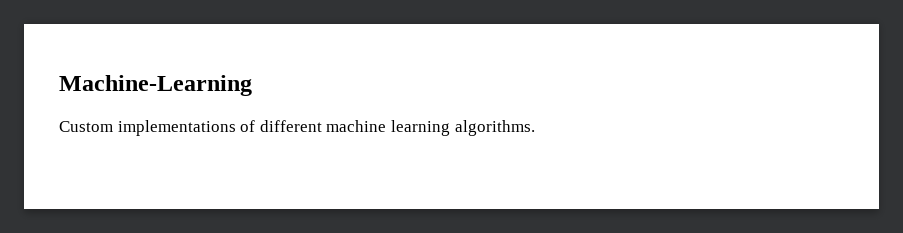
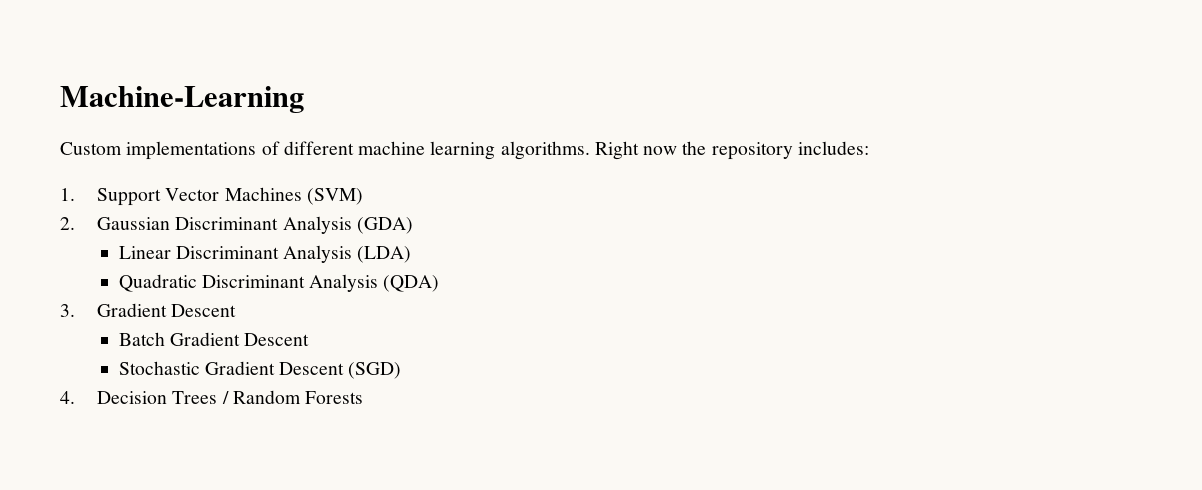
+ Right now the repository includes:
+ 1. Support Vector Machines (SVM)
+ 2. Gaussian Discriminant Analysis (GDA)
+ Linear Discriminant Analysis (LDA)
+ Quadratic Discriminant Analysis (QDA)
+ 3. Gradient Descent
+ Batch Gradient Descent
+ Stochastic Gradient Descent (SGD)
+ 4. Decision Trees / Random Forests

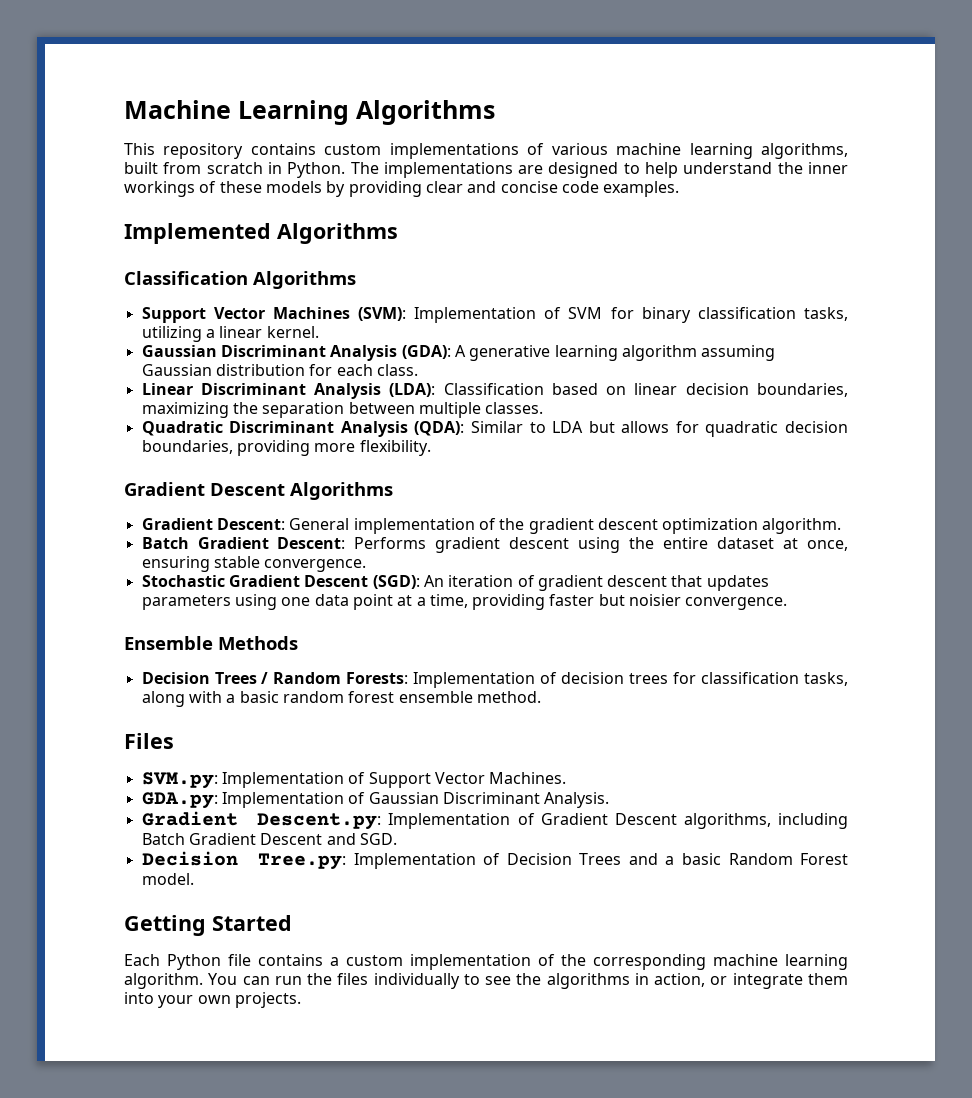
- Machine-Learning
- Custom implementations of different machine learning algorithms. Right now the repository includes:
- 1. Support Vector Machines (SVM)
- 2. Gaussian Discriminant Analysis (GDA)
- Linear Discriminant Analysis (LDA)
- Quadratic Discriminant Analysis (QDA)
- 3. Gradient Descent
- Batch Gradient Descent
- Stochastic Gradient Descent (SGD)
- 4. Decision Trees / Random Forests
+ Machine Learning Algorithms
+ This repository contains custom implementations of various machine learning algorithms, built from scratch in Python. The implementations are designed to help understand the inner workings of these models by providing clear and concise code examples.
+ Implemented Algorithms
+ Classification Algorithms
+ Support Vector Machines (SVM): Implementation of SVM for binary classification tasks, utilizing a linear kernel.
+ Gaussian Discriminant Analysis (GDA): A generative learning algorithm assuming Gaussian distribution for each class.
+ Linear Discriminant Analysis (LDA): Classification based on linear decision boundaries, maximizing the separation between multiple classes.
+ Quadratic Discriminant Analysis (QDA): Similar to LDA but allows for quadratic decision boundaries, providing more flexibility.
+ Gradient Descent Algorithms
+ Gradient Descent: General implementation of the gradient descent optimization algorithm.
+ Batch Gradient Descent: Performs gradient descent using the entire dataset at once, ensuring stable convergence.
+ Stochastic Gradient Descent (SGD): An iteration of gradient descent that updates parameters using one data point at a time, providing faster but noisier convergence.
+ Ensemble Methods
+ Decision Trees / Random Forests: Implementation of decision trees for classification tasks, along with a basic random forest ensemble method.
+ Files
+ SVM.py: Implementation of Support Vector Machines.
+ GDA.py: Implementation of Gaussian Discriminant Analysis.
+ Gradient Descent.py: Implementation of Gradient Descent algorithms, including Batch Gradient Descent and SGD.
+ Decision Tree.py: Implementation of Decision Trees and a basic Random Forest model.
+ Getting Started
+ Each Python file contains a custom implementation of the corresponding machine learning algorithm. You can run the files individually to see the algorithms in action, or integrate them into your own projects.

